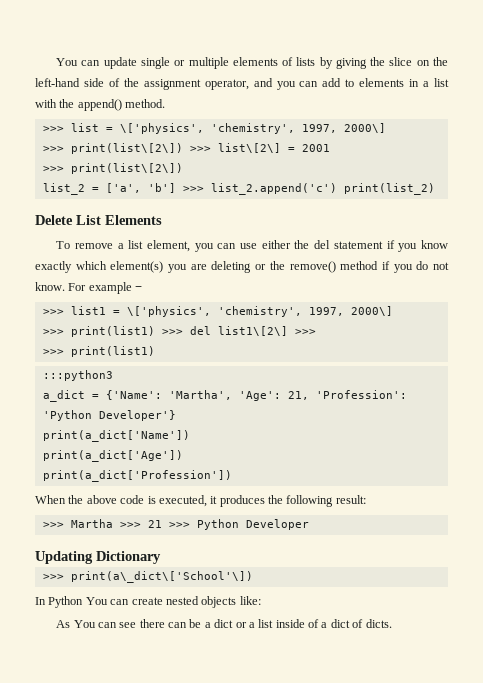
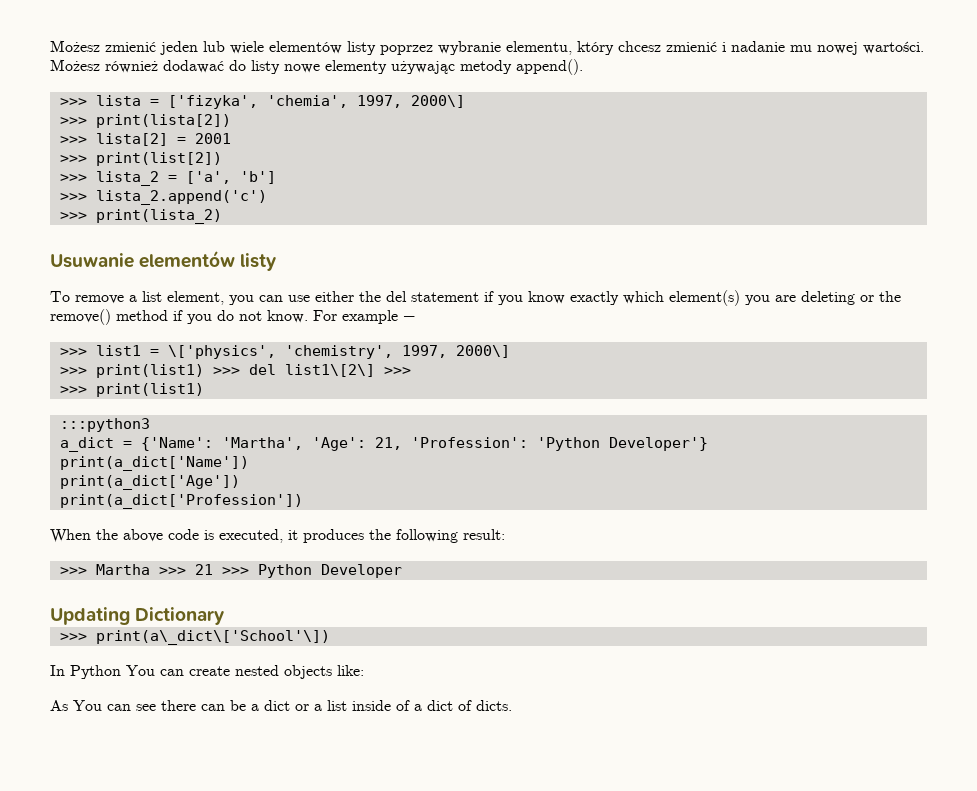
- You can update single or multiple elements of lists by giving the slice on the left-hand side of the assignment operator, and you can add to elements in a list with the append() method.
- >>> list = \['physics', 'chemistry', 1997, 2000\]
- >>> print(list\[2\]) >>> list\[2\] = 2001
- >>> print(list\[2\])
- list_2 = ['a', 'b'] >>> list_2.append('c') print(list_2)
- Delete List Elements
+ Możesz zmienić jeden lub wiele elementów listy poprzez wybranie elementu, który chcesz zmienić i nadanie mu nowej wartości. Możesz również dodawać do listy nowe elementy używając metody append().
+ >>> lista = ['fizyka', 'chemia', 1997, 2000\]
+ >>> print(lista[2])
+ >>> lista[2] = 2001
+ >>> print(list[2])
+ >>> lista_2 = ['a', 'b']
+ >>> lista_2.append('c')
+ >>> print(lista_2)
+ Usuwanie elementów listy

